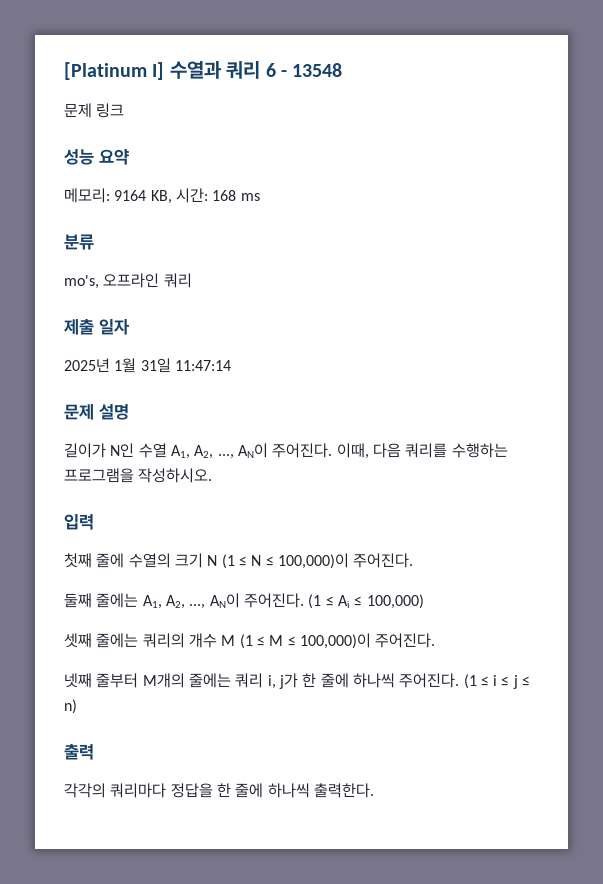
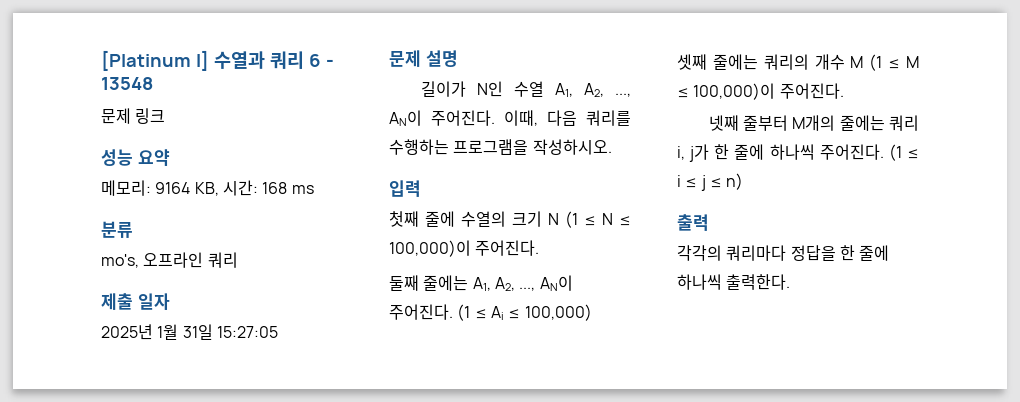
- 2025년 1월 31일 11:47:14
+ 2025년 1월 31일 15:27:05

